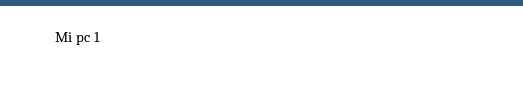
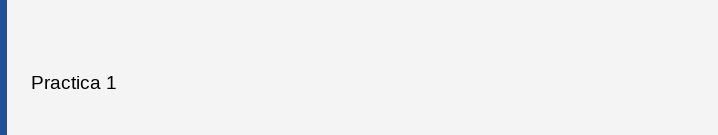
- Mi pc 1
+ Practica 1

